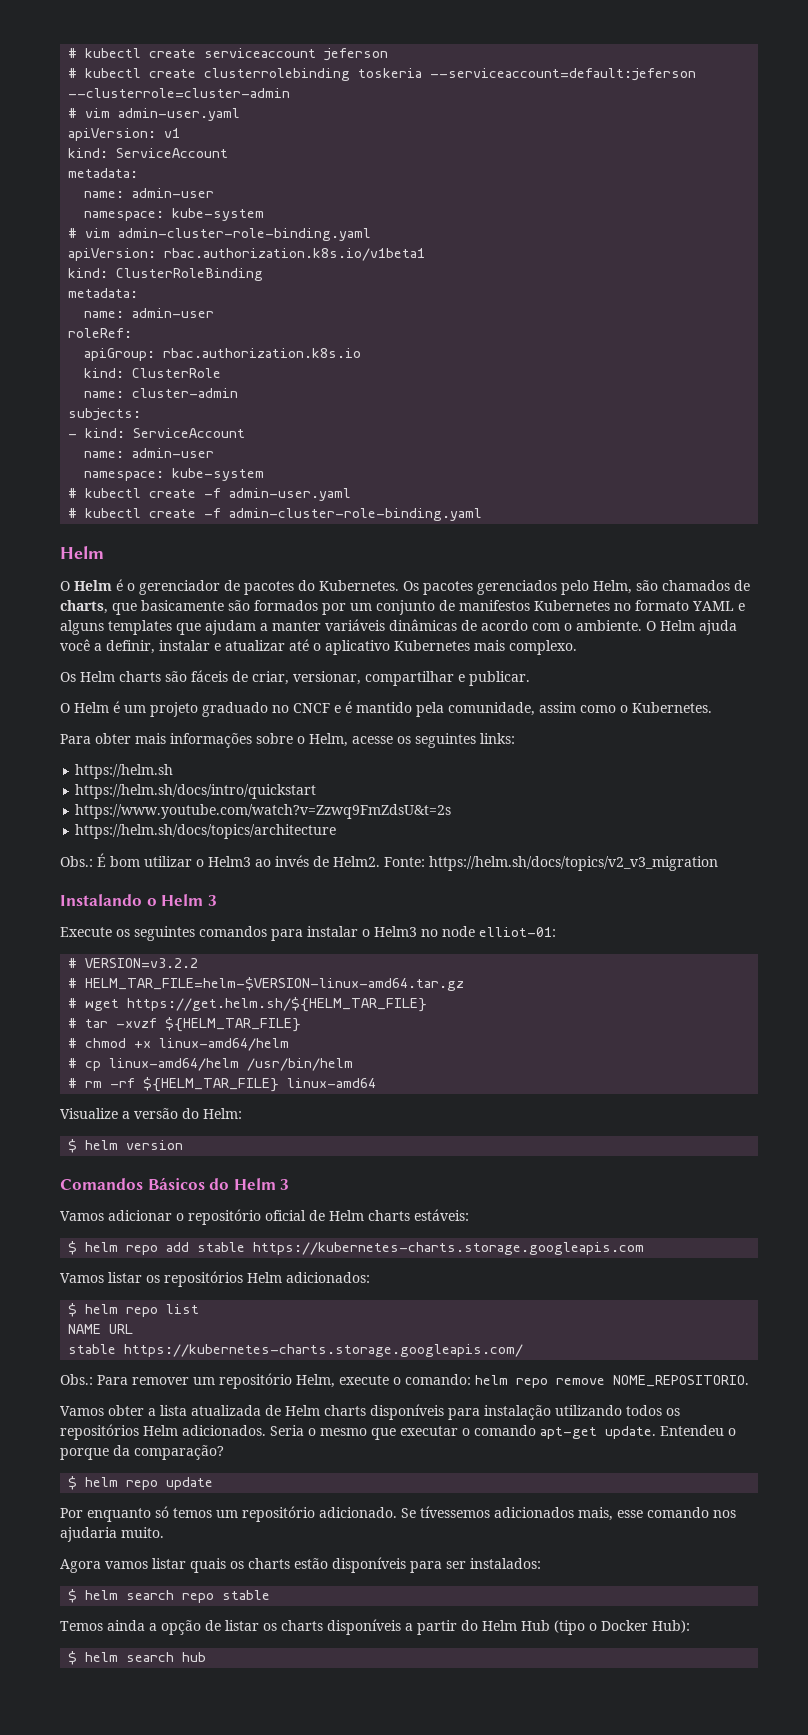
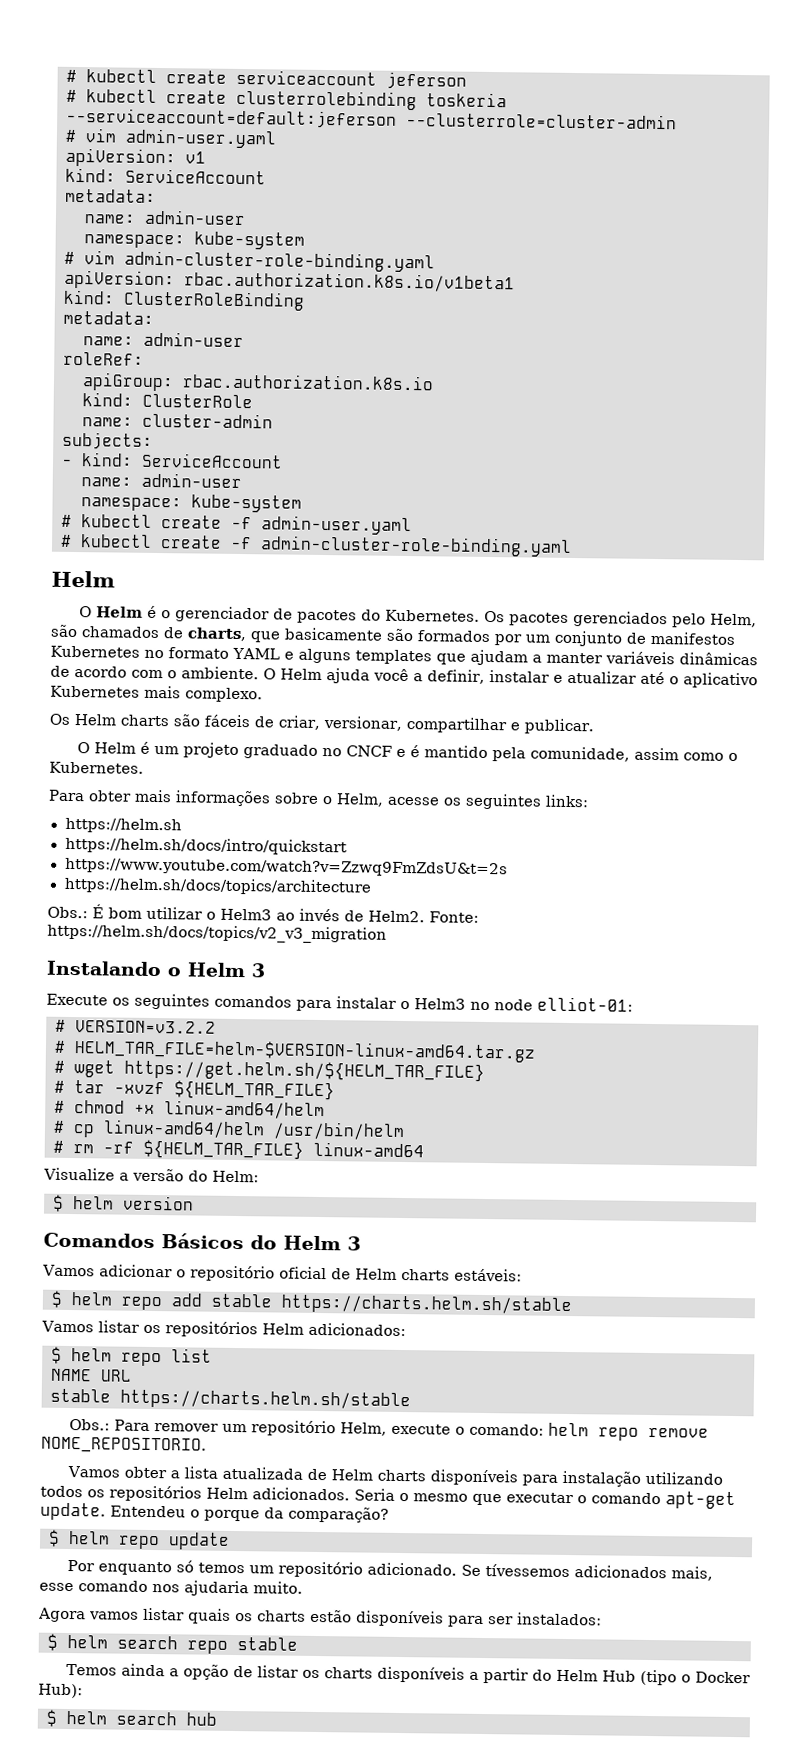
- $ helm repo add stable https://kubernetes-charts.storage.googleapis.com
+ $ helm repo add stable https://charts.helm.sh/stable
  NAME URL
- stable https://kubernetes-charts.storage.googleapis.com/
+ stable https://charts.helm.sh/stable

